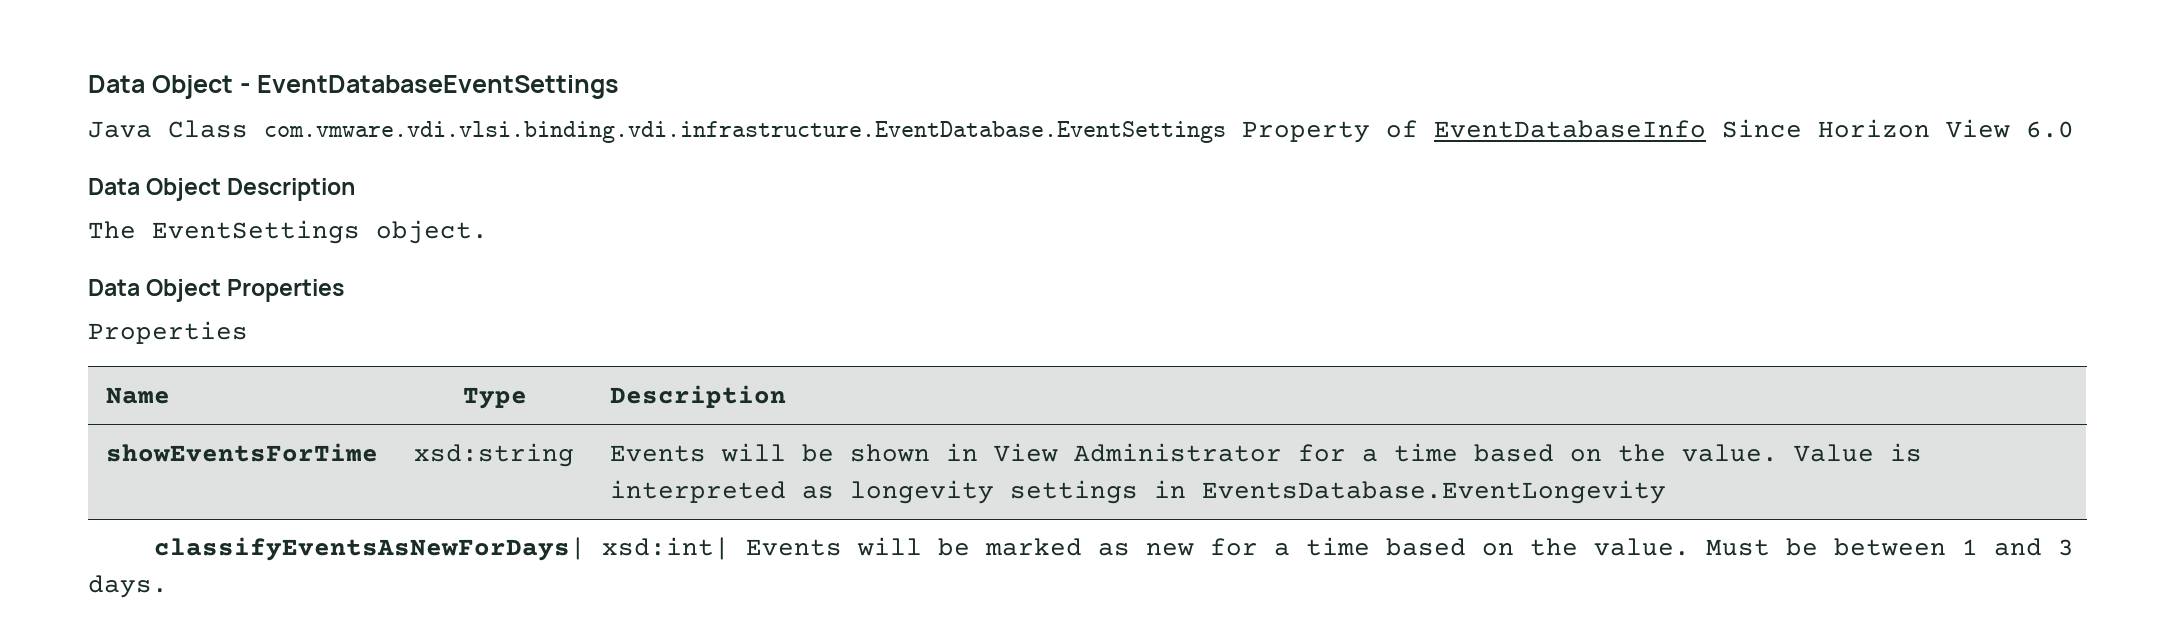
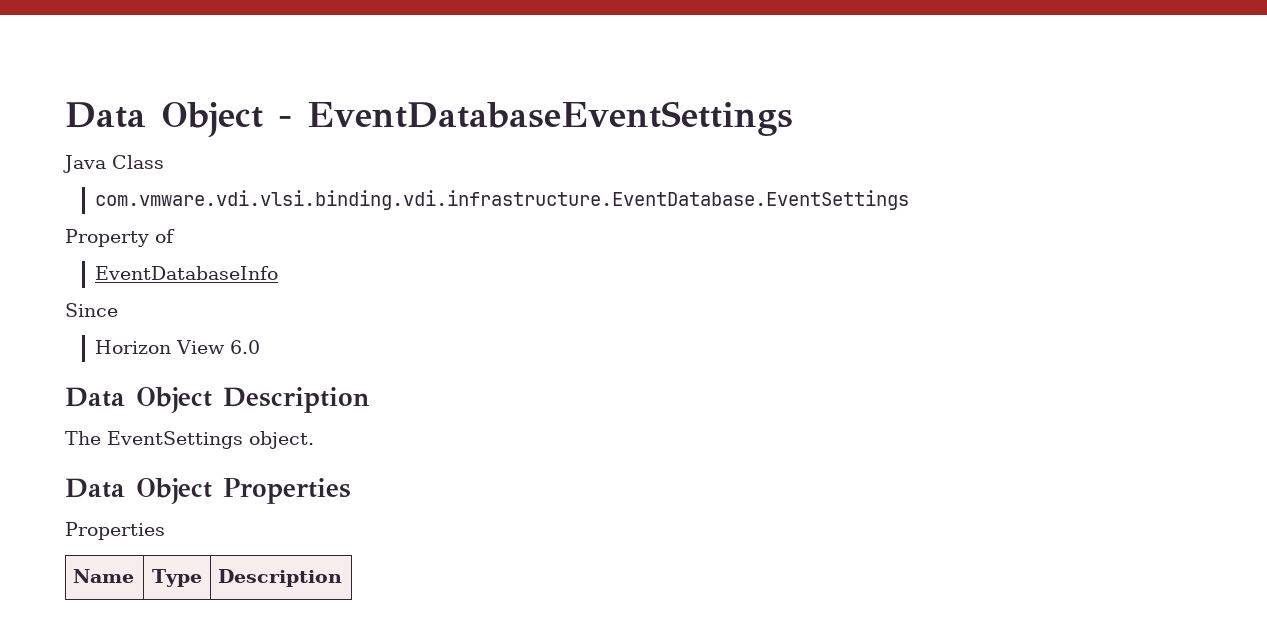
- Java Class com.vmware.vdi.vlsi.binding.vdi.infrastructure.EventDatabase.EventSettings Property of EventDatabaseInfo Since Horizon View 6.0
+ Java Class
+ com.vmware.vdi.vlsi.binding.vdi.infrastructure.EventDatabase.EventSettings
+ Property of
+ EventDatabaseInfo
+ Since
+ Horizon View 6.0
- showEventsForTime | xsd:string | Events will be shown in View Administrator for a time based on the value. Value is interpreted as longevity settings in EventsDatabase.EventLongevity
- classifyEventsAsNewForDays| xsd:int| Events will be marked as new for a time based on the value. Must be between 1 and 3 days.

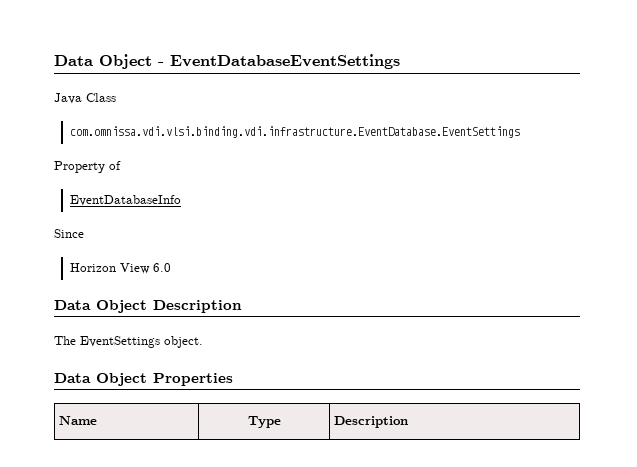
- com.vmware.vdi.vlsi.binding.vdi.infrastructure.EventDatabase.EventSettings
+ com.omnissa.vdi.vlsi.binding.vdi.infrastructure.EventDatabase.EventSettings
  Data Object Properties
- Properties

